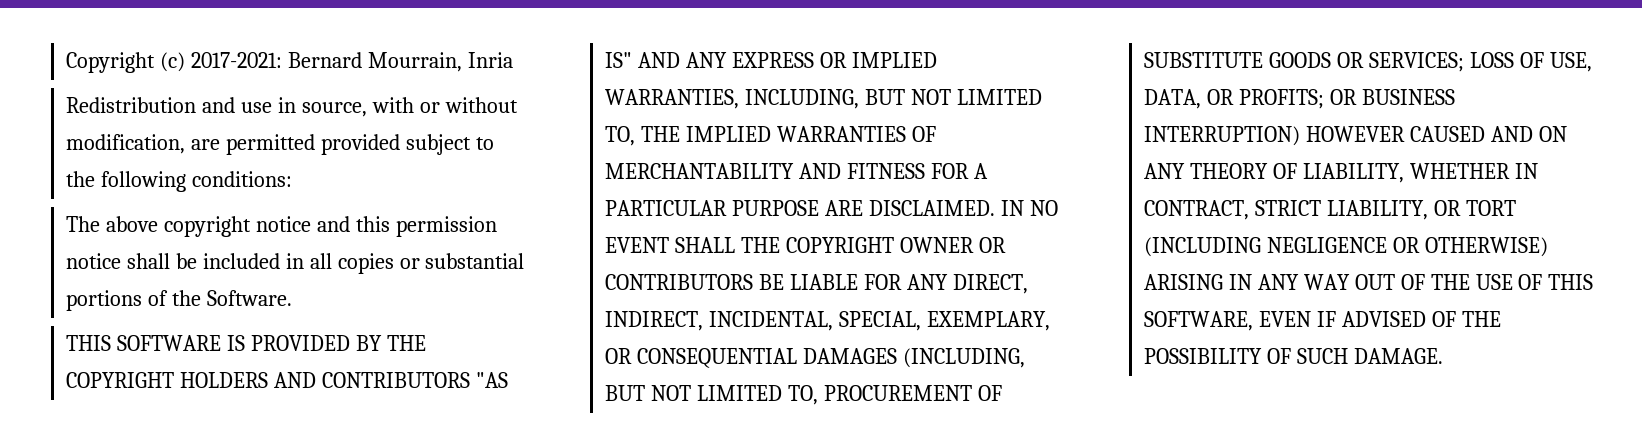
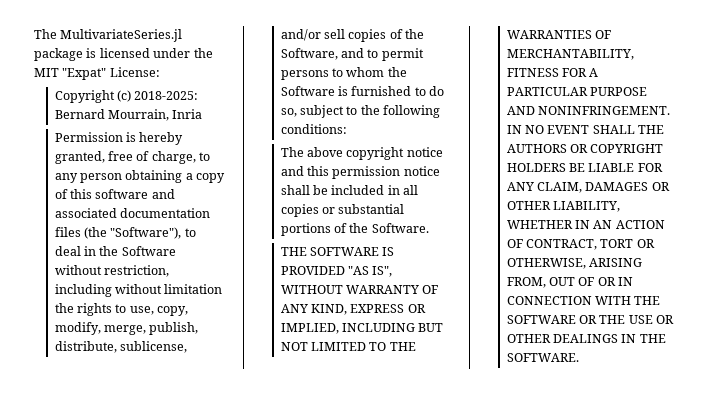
+ The MultivariateSeries.jl package is licensed under the MIT "Expat" License:
- Copyright (c) 2017-2021: Bernard Mourrain, Inria
+ Copyright (c) 2018-2025: Bernard Mourrain, Inria
- Redistribution and use in source, with or without modification, are permitted provided subject to the following conditions:
+ Permission is hereby granted, free of charge, to any person obtaining a copy of this software and associated documentation files (the "Software"), to deal in the Software without restriction, including without limitation the rights to use, copy, modify, merge, publish, distribute, sublicense, and/or sell copies of the Software, and to permit persons to whom the Software is furnished to do so, subject to the following conditions:
- THIS SOFTWARE IS PROVIDED BY THE COPYRIGHT HOLDERS AND CONTRIBUTORS "AS IS" AND ANY EXPRESS OR IMPLIED WARRANTIES, INCLUDING, BUT NOT LIMITED TO, THE IMPLIED WARRANTIES OF MERCHANTABILITY AND FITNESS FOR A PARTICULAR PURPOSE ARE DISCLAIMED.
+ THE SOFTWARE IS PROVIDED "AS IS", WITHOUT WARRANTY OF ANY KIND, EXPRESS OR IMPLIED, INCLUDING BUT NOT LIMITED TO THE WARRANTIES OF MERCHANTABILITY, FITNESS FOR A PARTICULAR PURPOSE AND NONINFRINGEMENT.
- IN NO EVENT SHALL THE COPYRIGHT OWNER OR CONTRIBUTORS BE LIABLE FOR ANY DIRECT, INDIRECT, INCIDENTAL, SPECIAL, EXEMPLARY, OR CONSEQUENTIAL DAMAGES (INCLUDING, BUT NOT LIMITED TO, PROCUREMENT OF SUBSTITUTE GOODS OR SERVICES; LOSS OF USE, DATA, OR PROFITS; OR BUSINESS INTERRUPTION) HOWEVER CAUSED AND ON ANY THEORY OF LIABILITY, WHETHER IN CONTRACT, STRICT LIABILITY, OR TORT (INCLUDING NEGLIGENCE OR OTHERWISE) ARISING IN ANY WAY OUT OF THE USE OF THIS SOFTWARE, EVEN IF ADVISED OF THE POSSIBILITY OF SUCH DAMAGE.
+ IN NO EVENT SHALL THE AUTHORS OR COPYRIGHT HOLDERS BE LIABLE FOR ANY CLAIM, DAMAGES OR OTHER LIABILITY, WHETHER IN AN ACTION OF CONTRACT, TORT OR OTHERWISE, ARISING FROM, OUT OF OR IN CONNECTION WITH THE SOFTWARE OR THE USE OR OTHER DEALINGS IN THE SOFTWARE.

